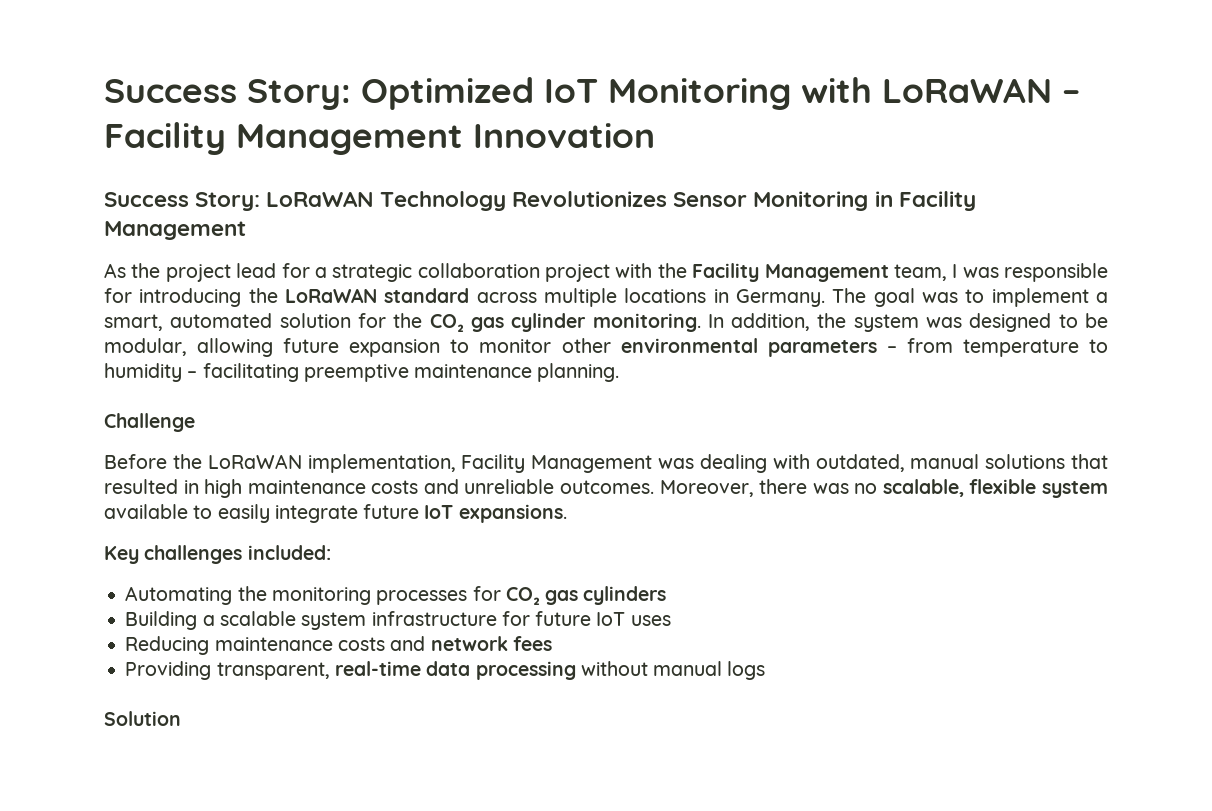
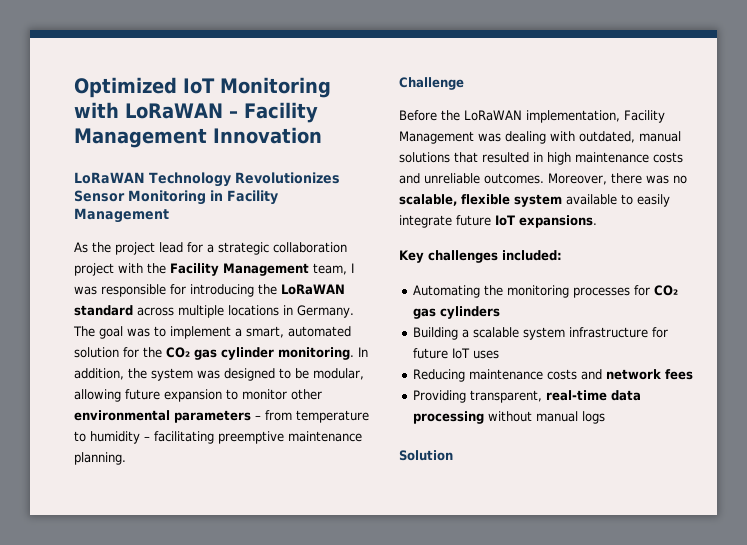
- Success Story: Optimized IoT Monitoring with LoRaWAN – Facility Management Innovation
+ Optimized IoT Monitoring with LoRaWAN – Facility Management Innovation
- Success Story: LoRaWAN Technology Revolutionizes Sensor Monitoring in Facility Management
+ LoRaWAN Technology Revolutionizes Sensor Monitoring in Facility Management

